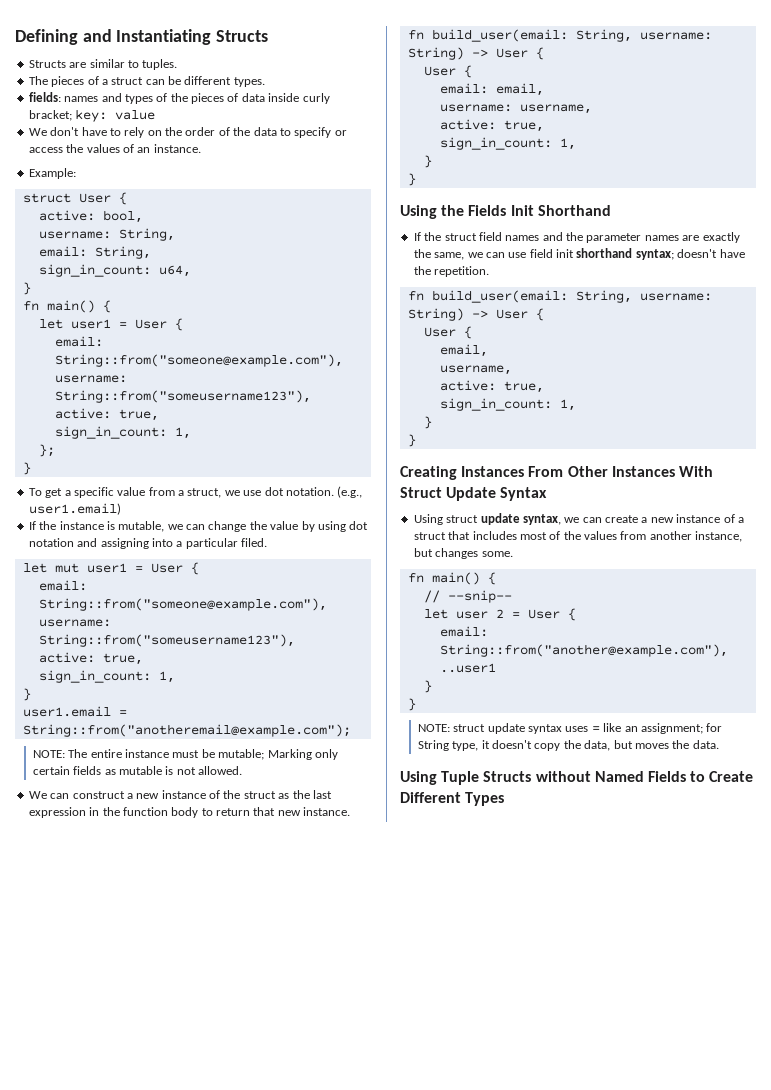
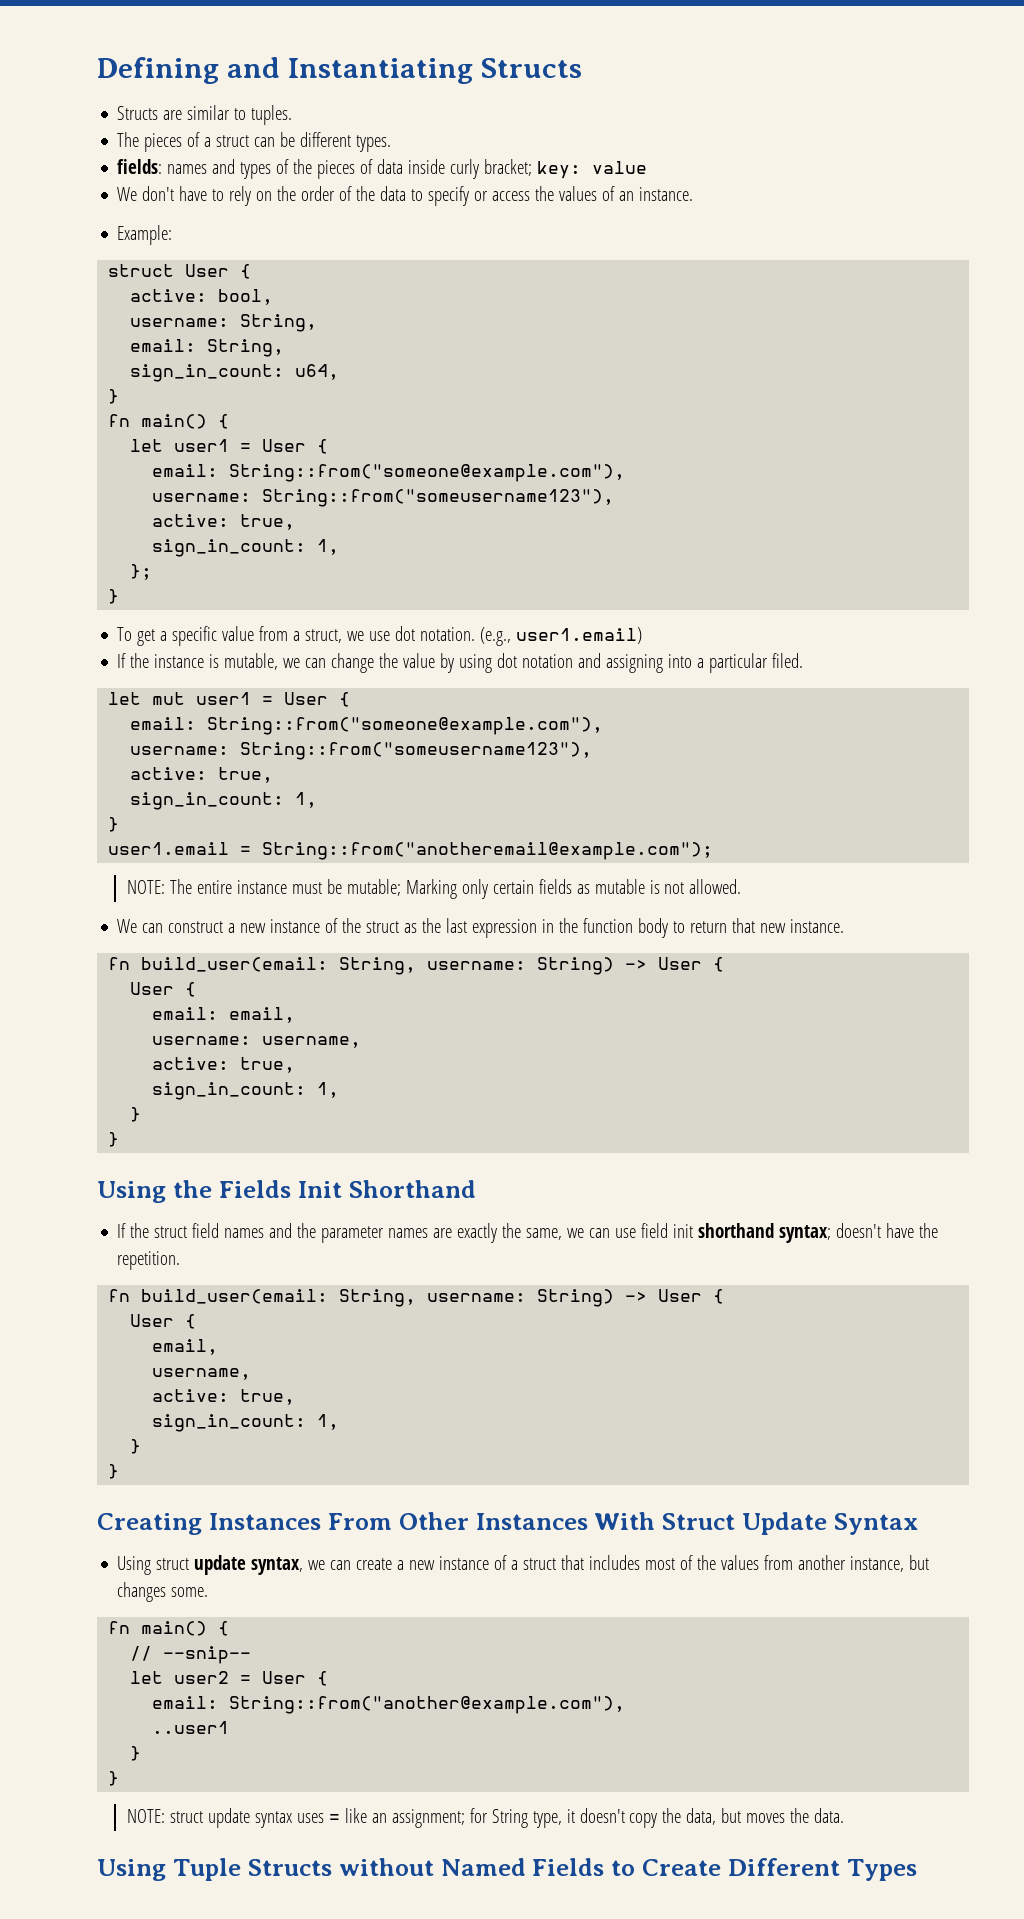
- let user 2 = User {
+ let user2 = User {

